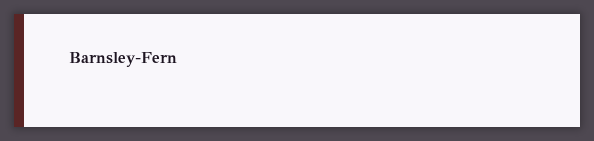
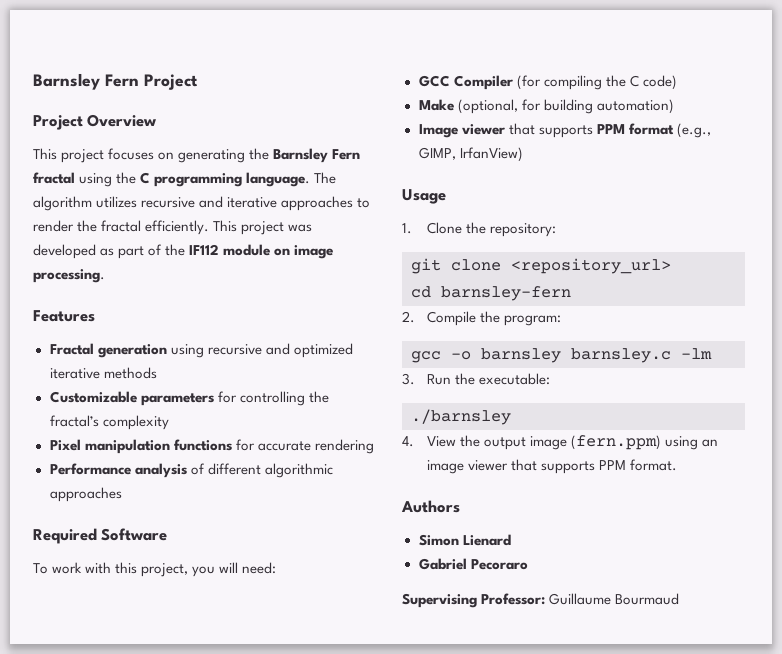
- Barnsley-Fern
+ Barnsley Fern Project
+ Project Overview
+ This project focuses on generating the Barnsley Fern fractal using the C programming language. The algorithm utilizes recursive and iterative approaches to render the fractal efficiently. This project was developed as part of the IF112 module on image processing.
+ Features
+ Fractal generation using recursive and optimized iterative methods
+ Customizable parameters for controlling the fractal’s complexity
+ Pixel manipulation functions for accurate rendering
+ Performance analysis of different algorithmic approaches
+ Required Software
+ To work with this project, you will need:
+ GCC Compiler (for compiling the C code)
+ Make (optional, for building automation)
+ Image viewer that supports PPM format (e.g., GIMP, IrfanView)
+ Usage
+ 1. Clone the repository:
+ git clone <repository_url>
+ cd barnsley-fern
+ 2. Compile the program:
+ gcc -o barnsley barnsley.c -lm
+ 3. Run the executable:
+ ./barnsley
+ 4. View the output image (fern.ppm) using an image viewer that supports PPM format.
+ Authors
+ Simon Lienard
+ Gabriel Pecoraro
+ Supervising Professor: Guillaume Bourmaud

